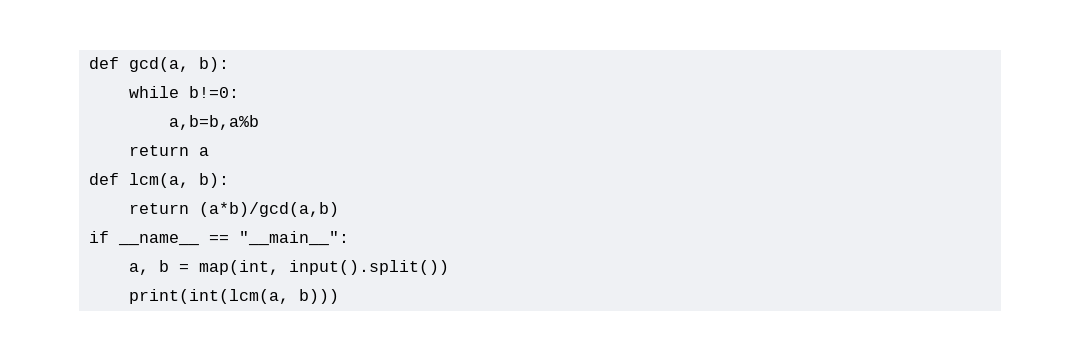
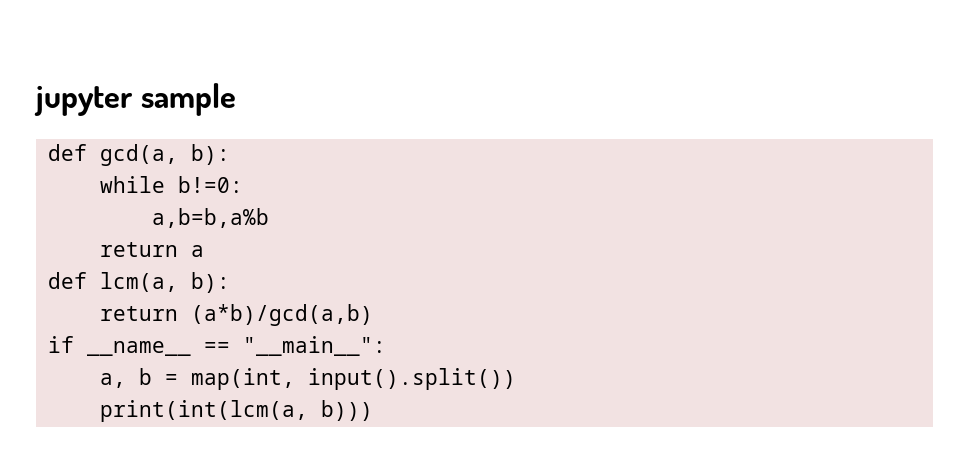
+ jupyter sample

